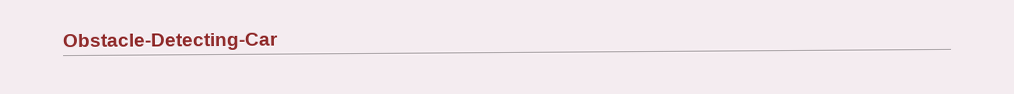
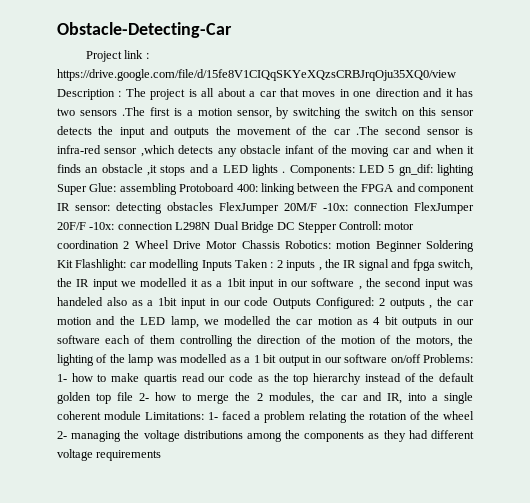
+ Project link : https://drive.google.com/file/d/15fe8V1CIQqSKYeXQzsCRBJrqOju35XQ0/view Description : The project is all about a car that moves in one direction and it has two sensors .The first is a motion sensor, by switching the switch on this sensor detects the input and outputs the movement of the car .The second sensor is infra-red sensor ,which detects any obstacle infant of the moving car and when it finds an obstacle ,it stops and a LED lights . Components: LED 5 gn_dif: lighting Super Glue: assembling Protoboard 400: linking between the FPGA and component IR sensor: detecting obstacles FlexJumper 20M/F -10x: connection FlexJumper 20F/F -10x: connection L298N Dual Bridge DC Stepper Controll: motor coordination 2 Wheel Drive Motor Chassis Robotics: motion Beginner Soldering Kit Flashlight: car modelling Inputs Taken : 2 inputs , the IR signal and fpga switch, the IR input we modelled it as a 1bit input in our software , the second input was handeled also as a 1bit input in our code Outputs Configured: 2 outputs , the car motion and the LED lamp, we modelled the car motion as 4 bit outputs in our software each of them controlling the direction of the motion of the motors, the lighting of the lamp was modelled as a 1 bit output in our software on/off Problems: 1- how to make quartis read our code as the top hierarchy instead of the default golden top file 2- how to merge the 2 modules, the car and IR, into a single coherent module Limitations: 1- faced a problem relating the rotation of the wheel 2- managing the voltage distributions among the components as they had different voltage requirements

